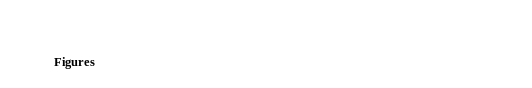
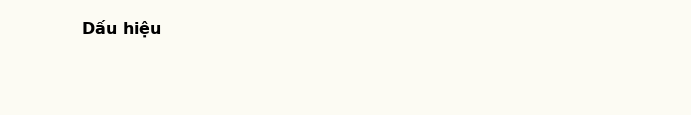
- Figures
+ Dấu hiệu

